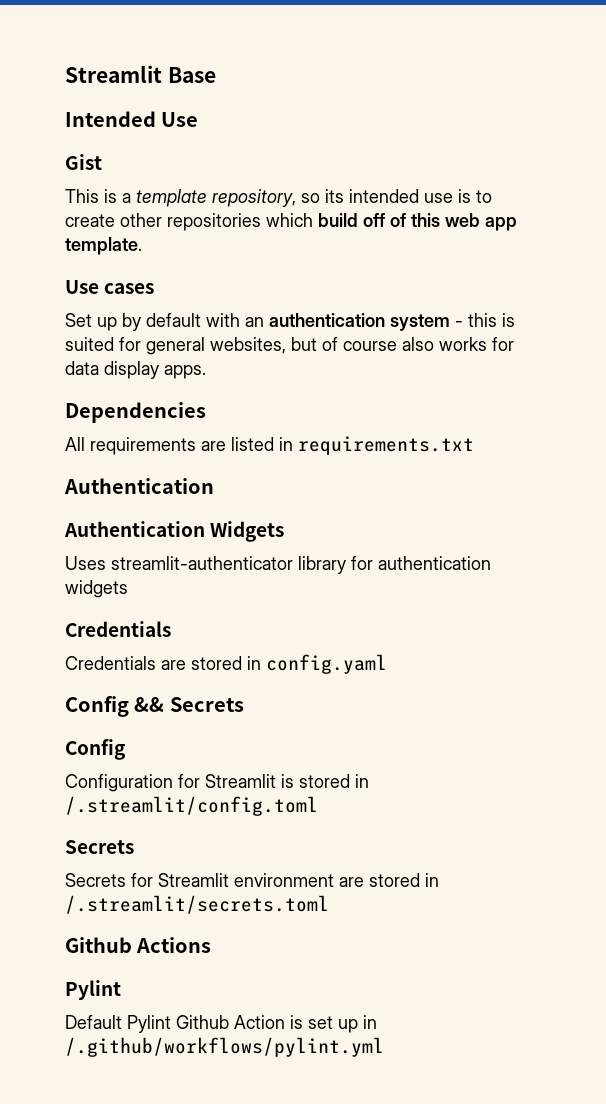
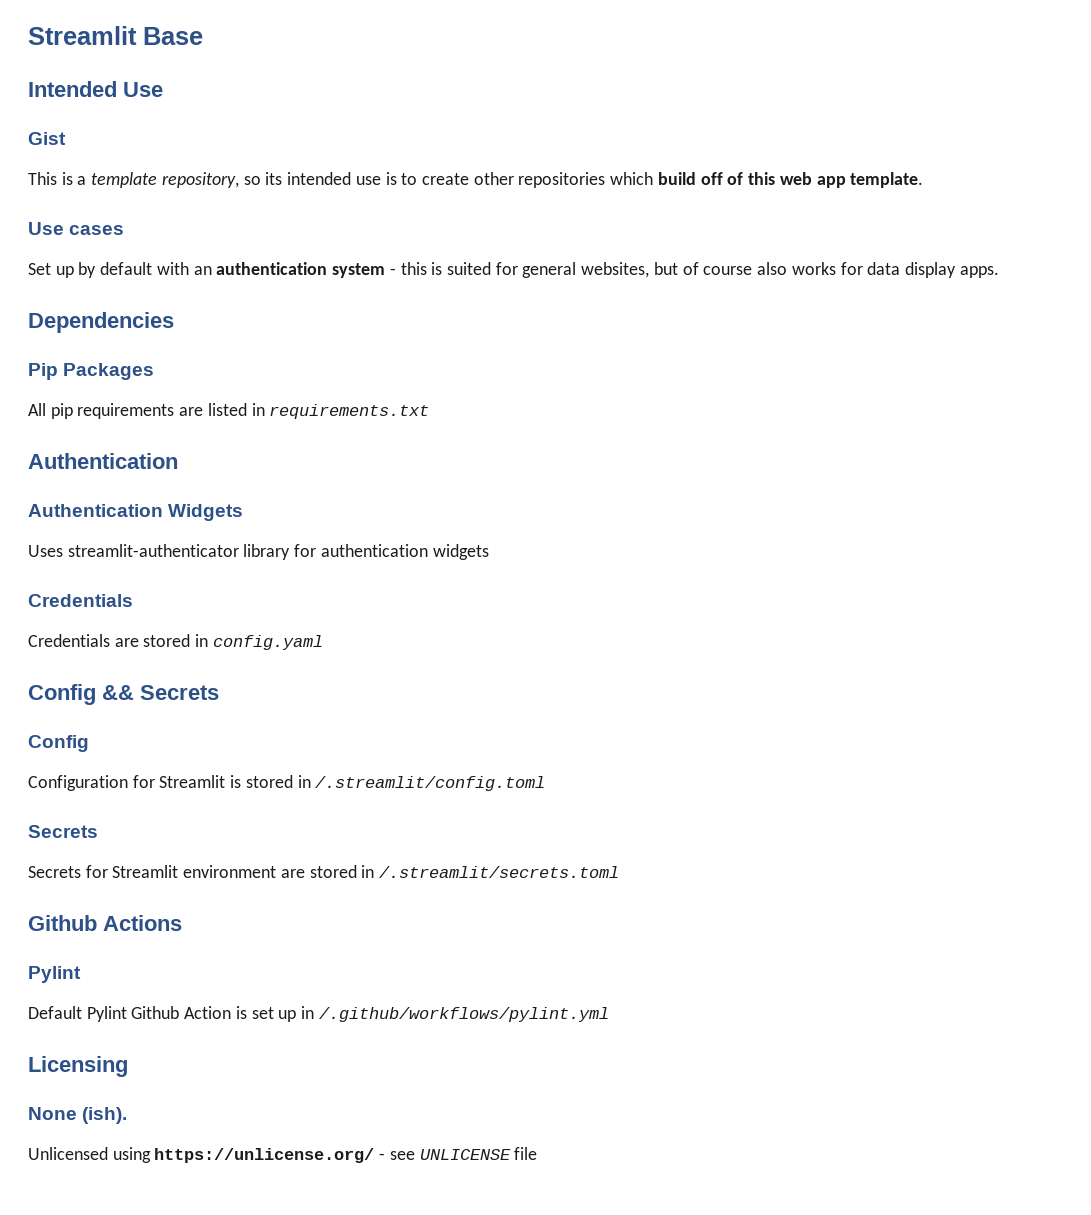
+ Pip Packages
- All requirements are listed in requirements.txt
+ All pip requirements are listed in requirements.txt
+ Licensing
+ None (ish).
+ Unlicensed using https://unlicense.org/ - see UNLICENSE file

